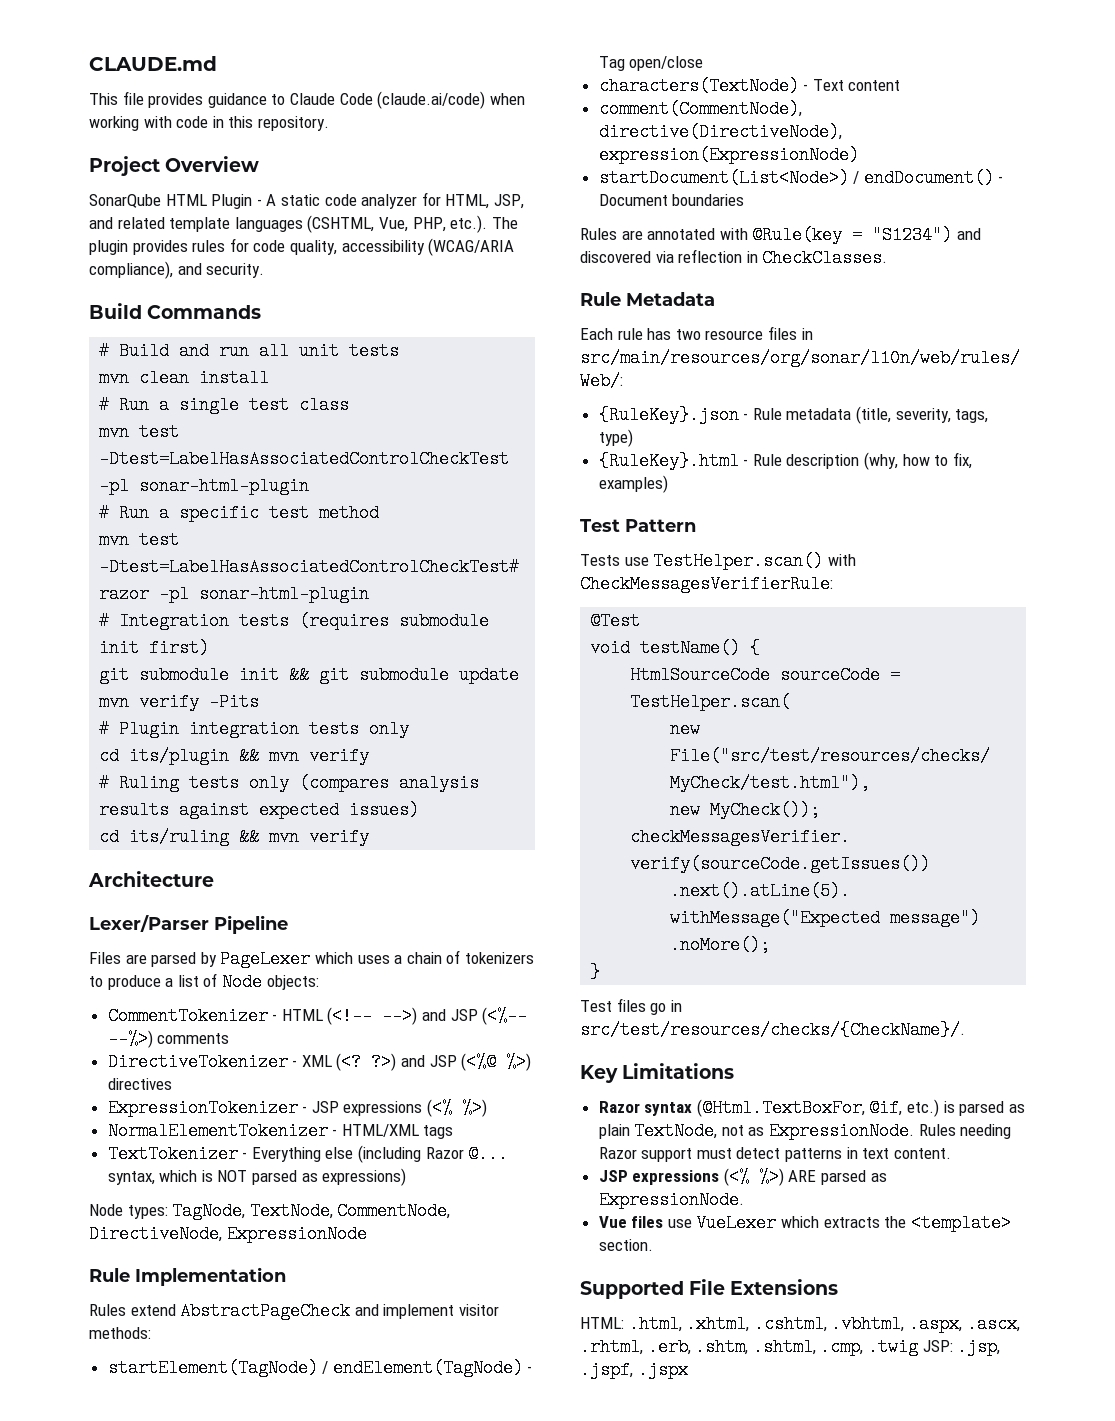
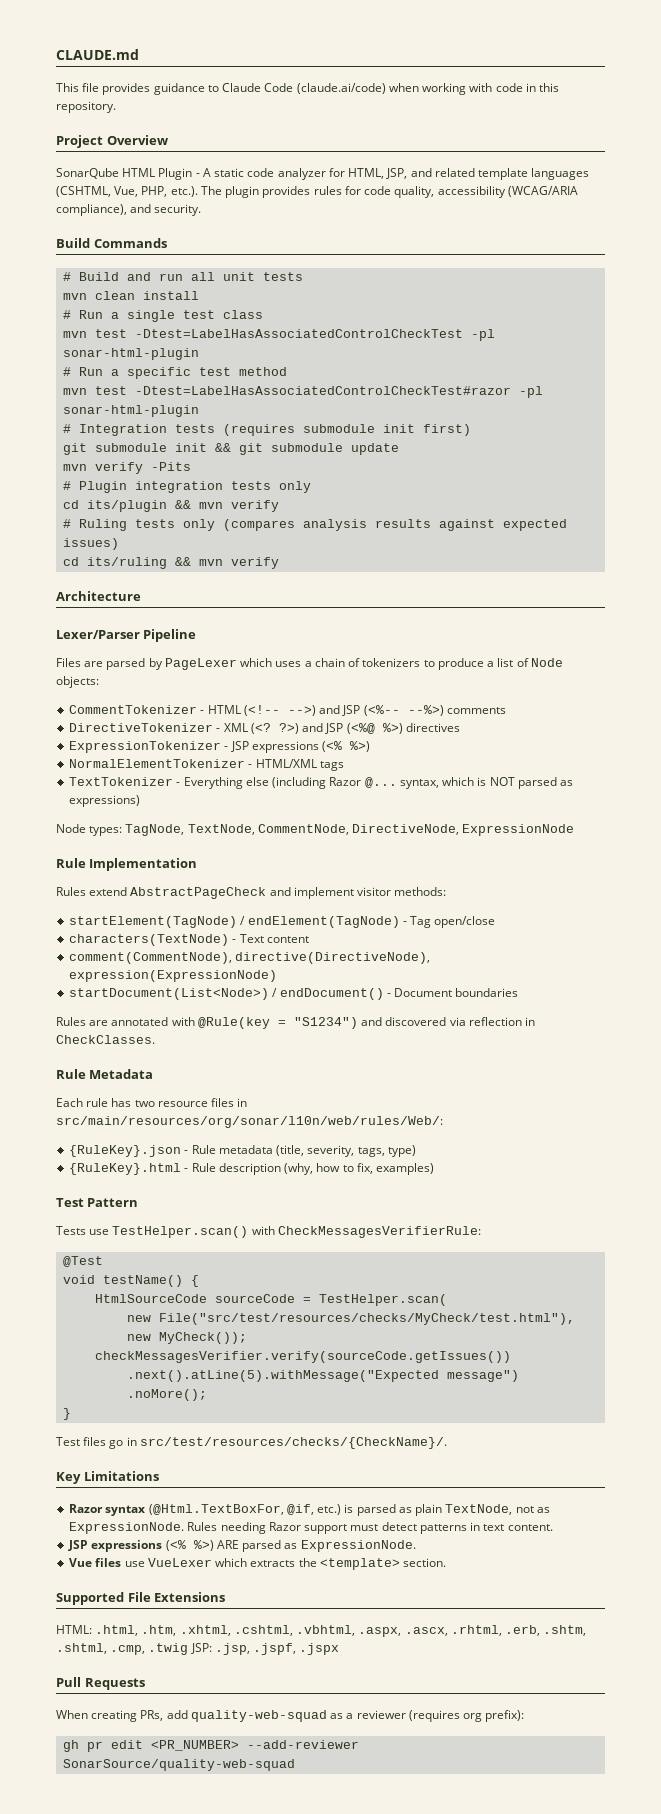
- HTML: .html, .xhtml, .cshtml, .vbhtml, .aspx, .ascx, .rhtml, .erb, .shtm, .shtml, .cmp, .twig JSP: .jsp, .jspf, .jspx
+ HTML: .html, .htm, .xhtml, .cshtml, .vbhtml, .aspx, .ascx, .rhtml, .erb, .shtm, .shtml, .cmp, .twig JSP: .jsp, .jspf, .jspx
+ Pull Requests
+ When creating PRs, add quality-web-squad as a reviewer (requires org prefix):
+ gh pr edit <PR_NUMBER> --add-reviewer SonarSource/quality-web-squad

